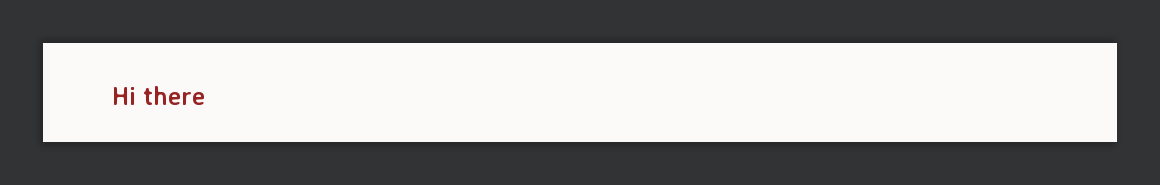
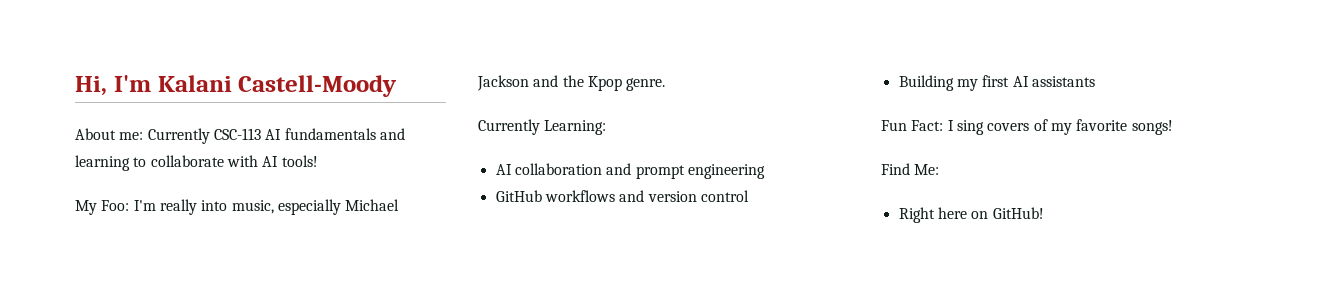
- Hi there
+ Hi, I'm Kalani Castell-Moody
+ About me: Currently CSC-113 AI fundamentals and learning to collaborate with AI tools!
+ My Foo: I'm really into music, especially Michael Jackson and the Kpop genre.
+ Currently Learning:
+ AI collaboration and prompt engineering
+ GitHub workflows and version control
+ Building my first AI assistants
+ Fun Fact: I sing covers of my favorite songs!
+ Find Me:
+ Right here on GitHub!

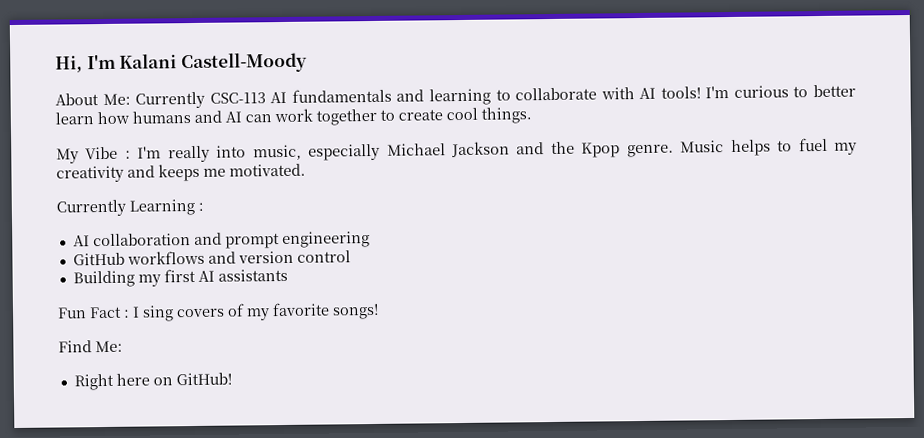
- About me: Currently CSC-113 AI fundamentals and learning to collaborate with AI tools!
+ About Me: Currently CSC-113 AI fundamentals and learning to collaborate with AI tools! I'm curious to better learn how humans and AI can work together to create cool things.
- My Foo: I'm really into music, especially Michael Jackson and the Kpop genre.
- Currently Learning:
+ My Vibe : I'm really into music, especially Michael Jackson and the Kpop genre. Music helps to fuel my creativity and keeps me motivated.
+ Currently Learning :
- Fun Fact: I sing covers of my favorite songs!
+ Fun Fact : I sing covers of my favorite songs!

